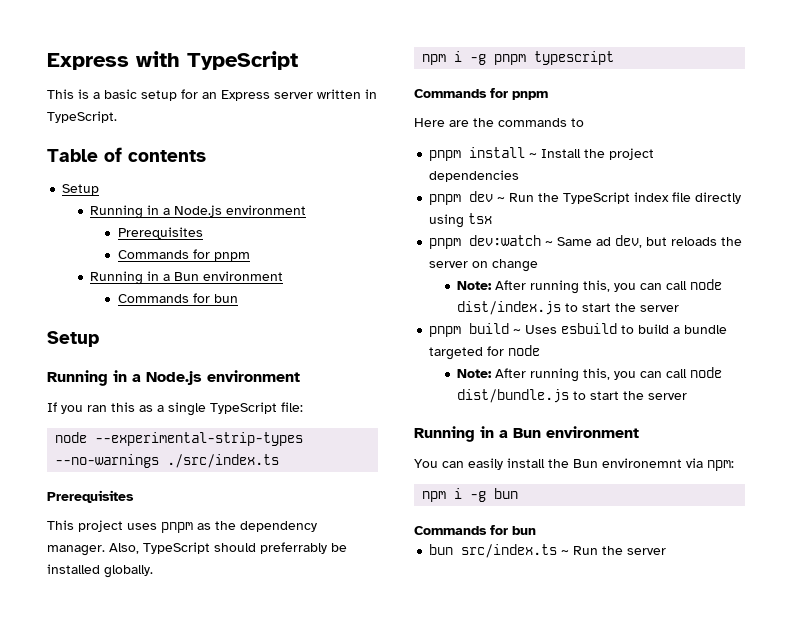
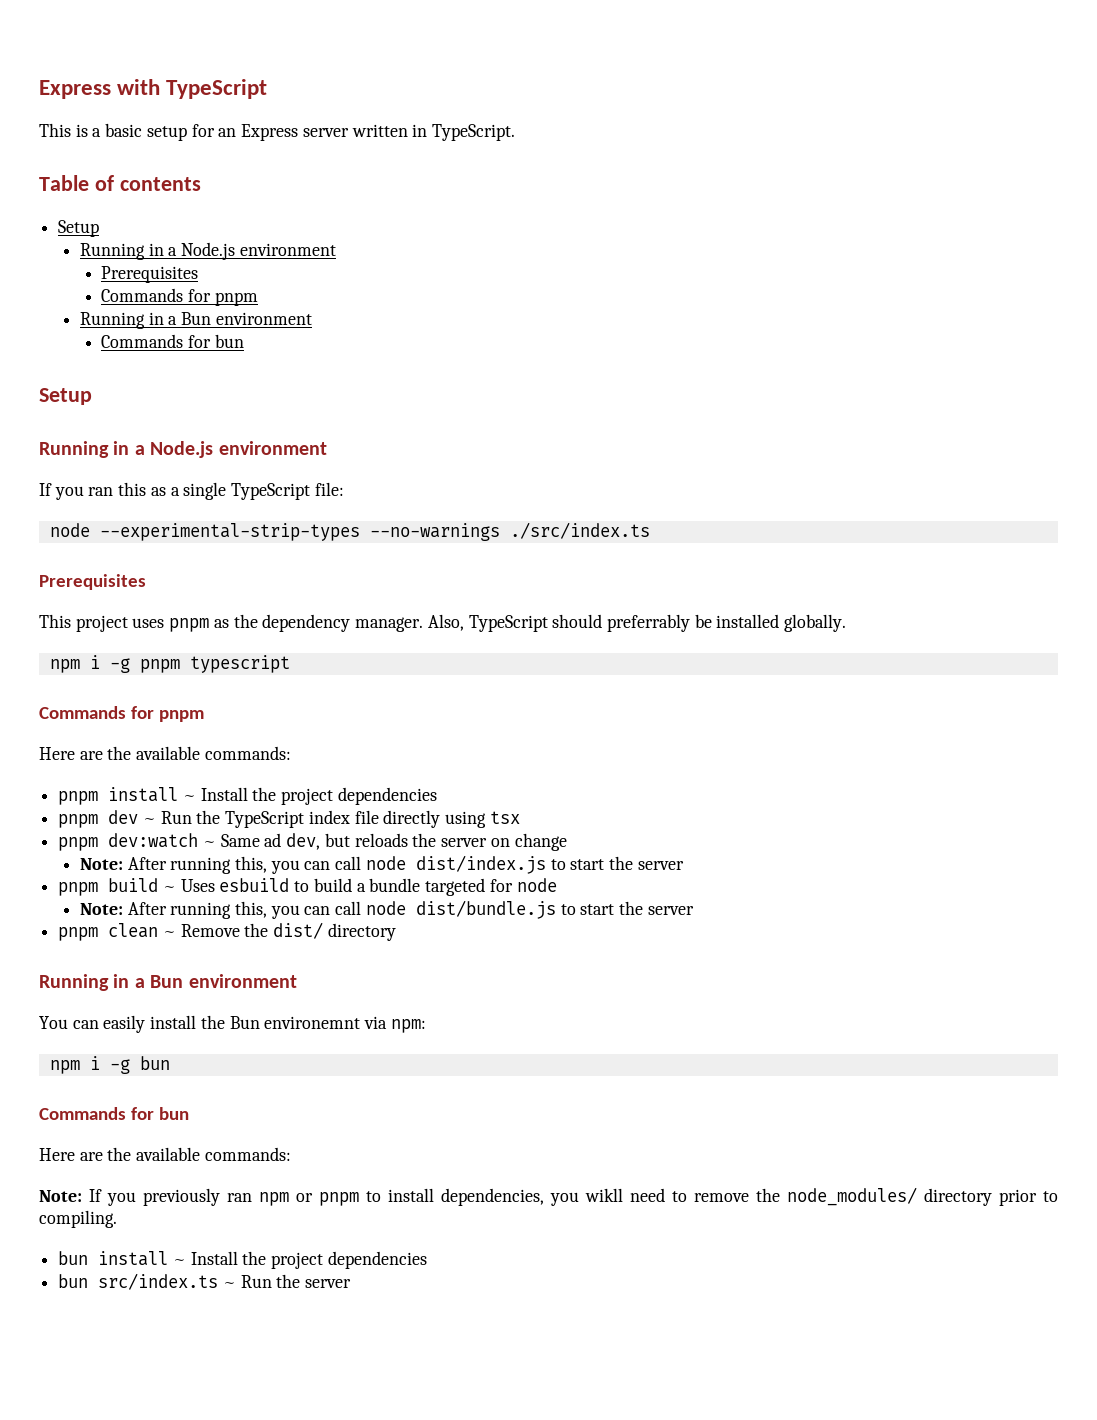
  npm i -g pnpm typescript
  Commands for pnpm
- Here are the commands to
+ Here are the available commands:
+ pnpm clean ~ Remove the dist/ directory
  npm i -g bun
  Commands for bun
+ Here are the available commands:
+ Note: If you previously ran npm or pnpm to install dependencies, you wikll need to remove the node_modules/ directory prior to compiling.
+ bun install ~ Install the project dependencies

